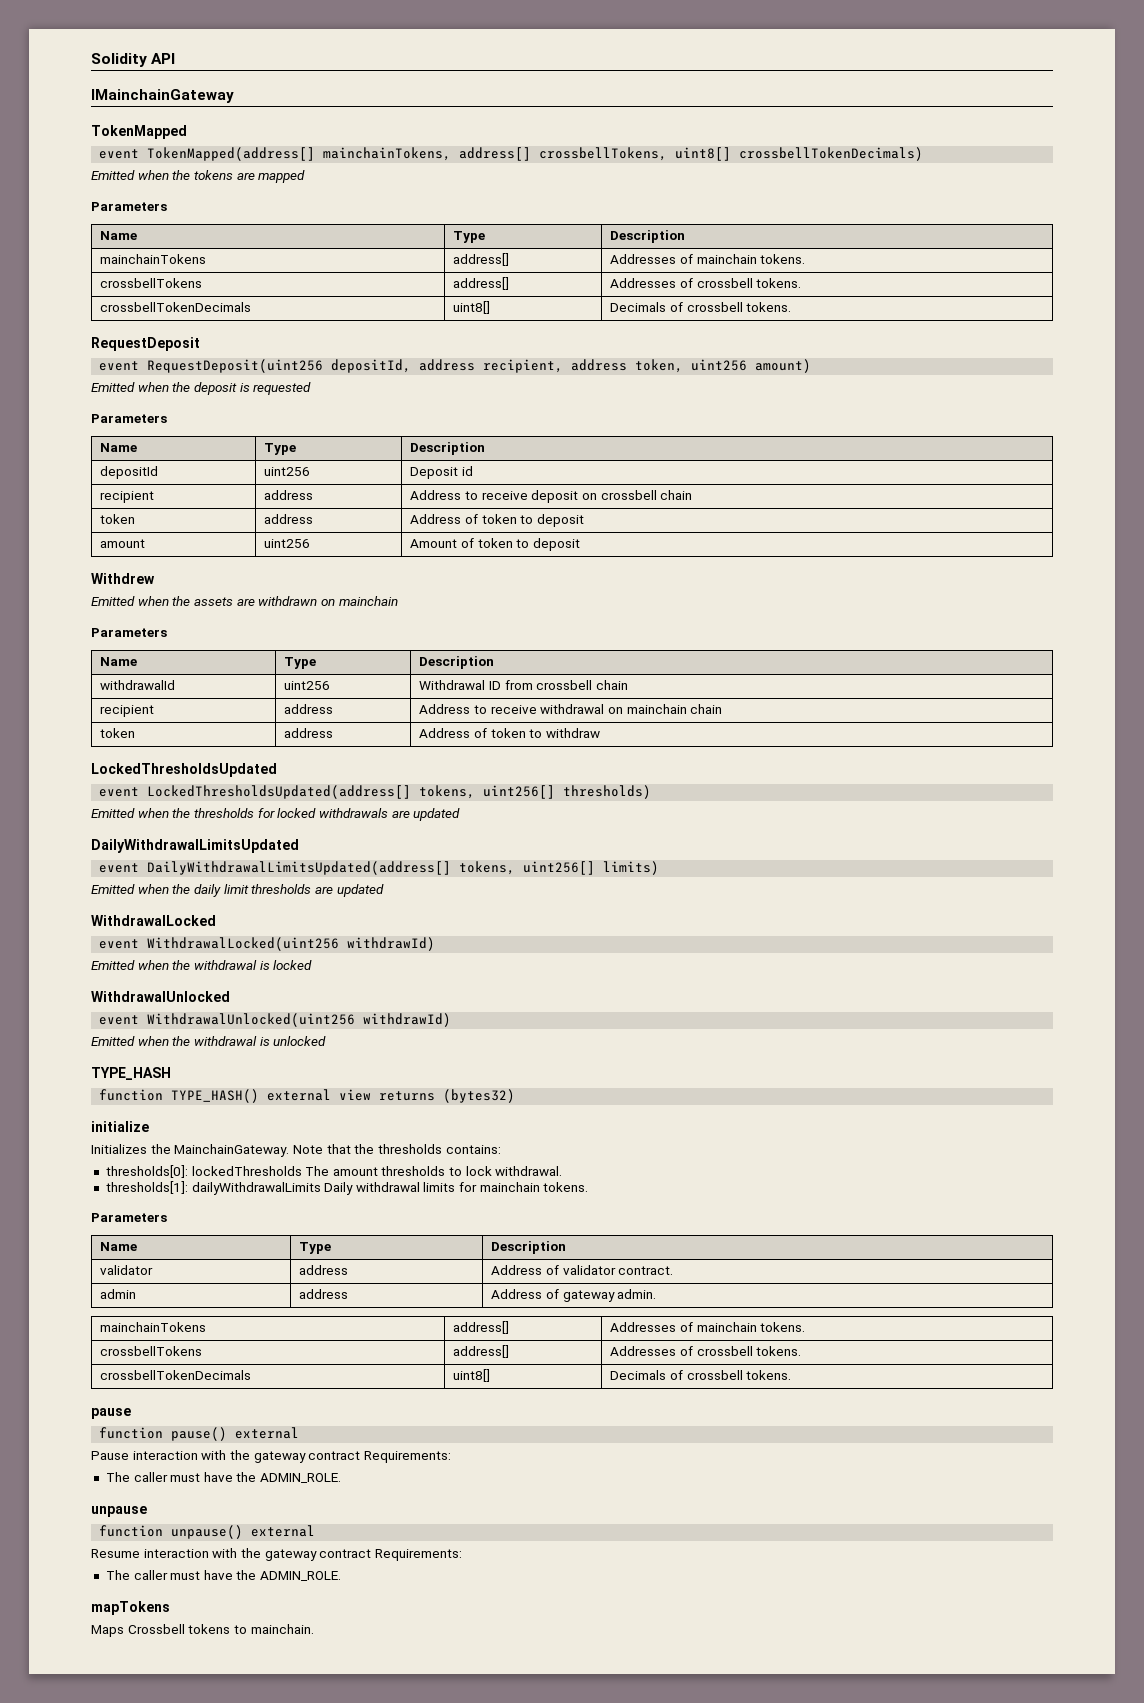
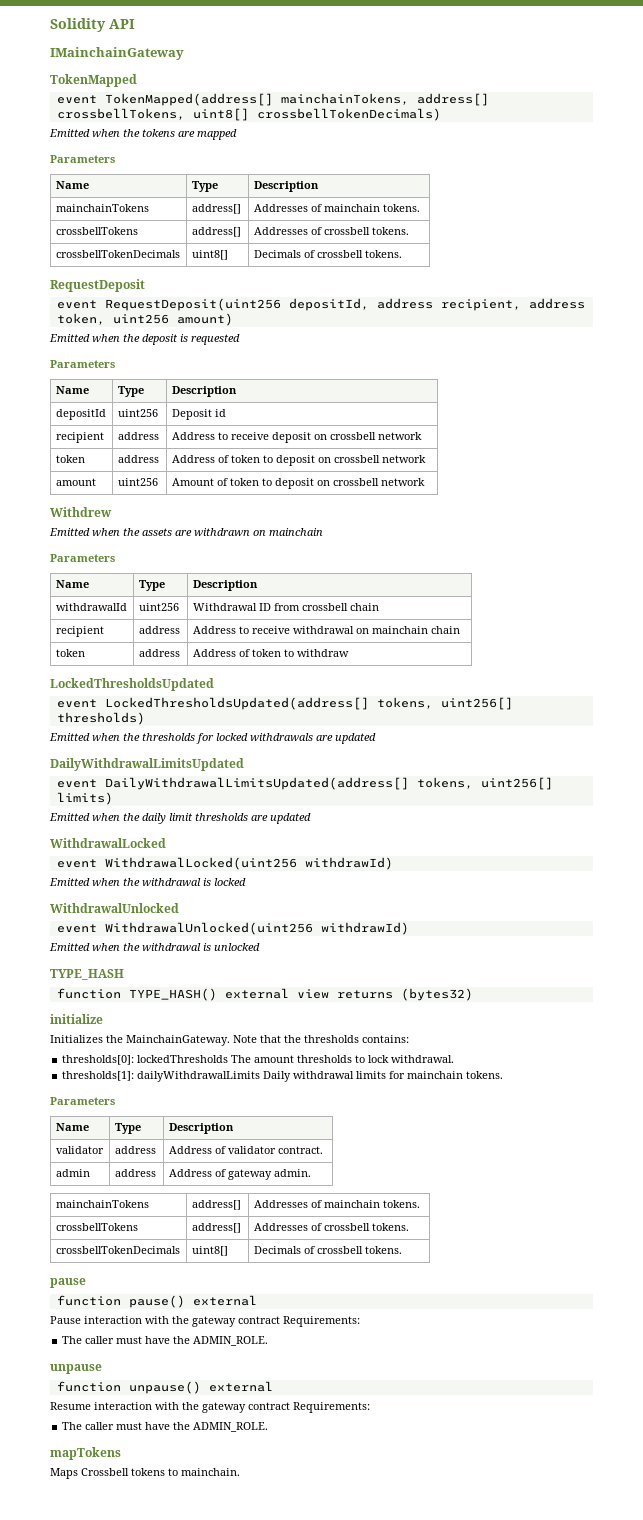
- recipient | address | Address to receive deposit on crossbell chain
+ recipient | address | Address to receive deposit on crossbell network
- token | address | Address of token to deposit
+ token | address | Address of token to deposit on crossbell network
- amount | uint256 | Amount of token to deposit
+ amount | uint256 | Amount of token to deposit on crossbell network

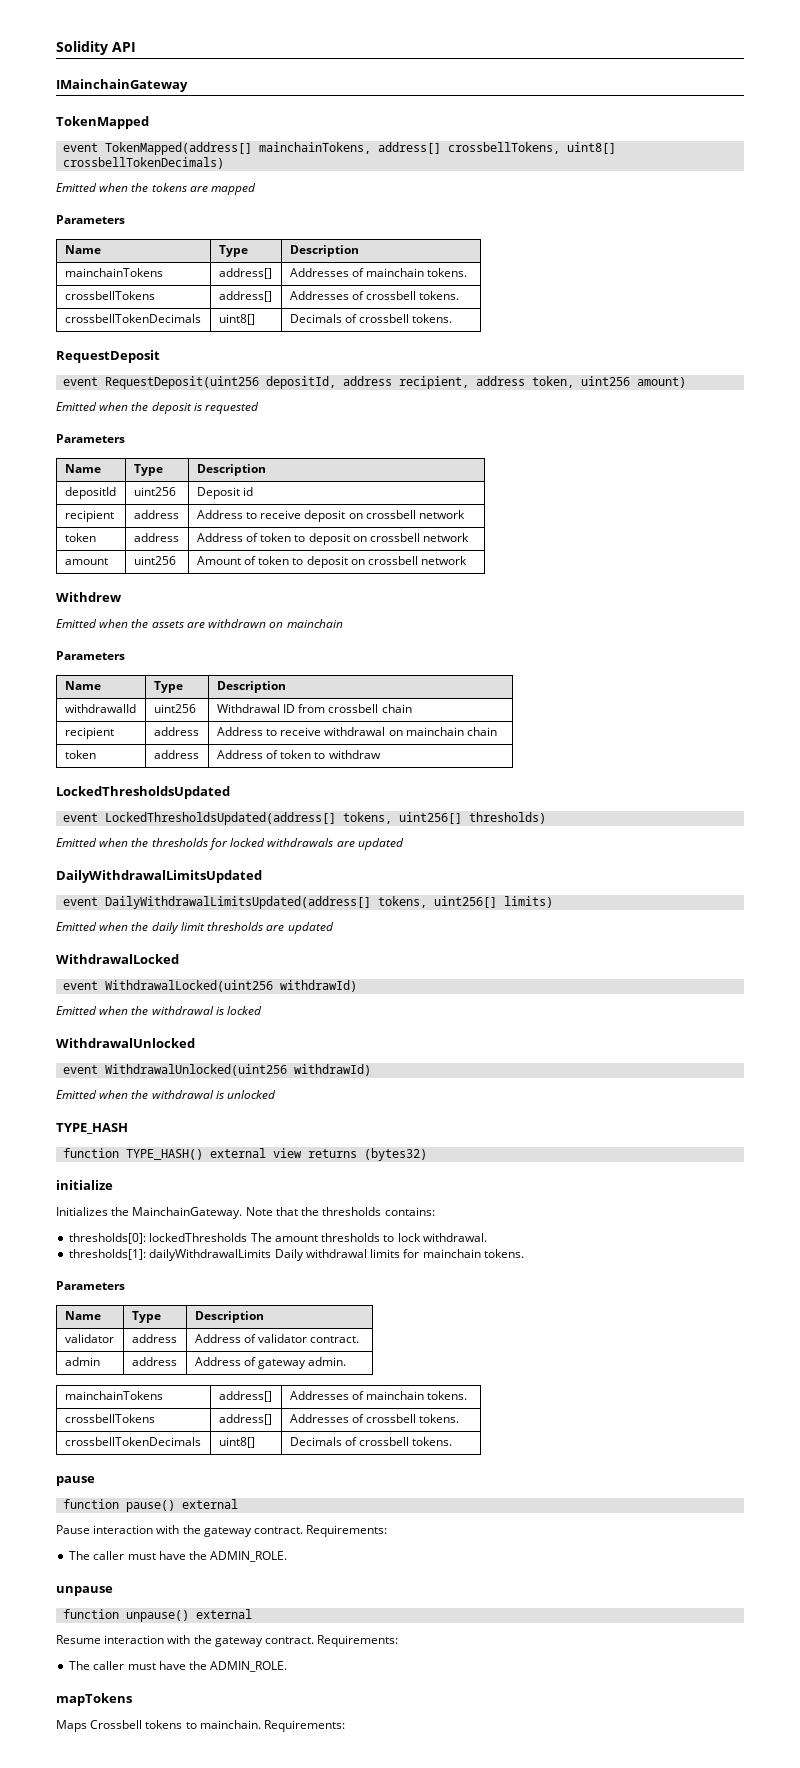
- Pause interaction with the gateway contract Requirements:
+ Pause interaction with the gateway contract. Requirements:
- Resume interaction with the gateway contract Requirements:
+ Resume interaction with the gateway contract. Requirements:
- Maps Crossbell tokens to mainchain.
+ Maps Crossbell tokens to mainchain. Requirements:

